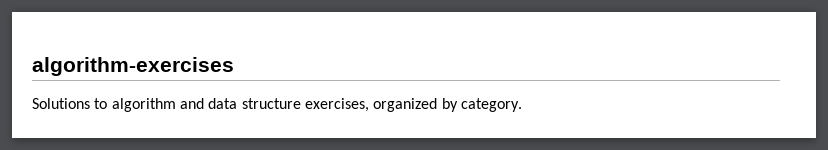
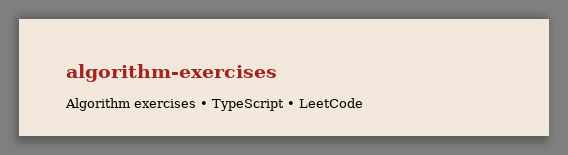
- Solutions to algorithm and data structure exercises, organized by category.
+ Algorithm exercises • TypeScript • LeetCode

